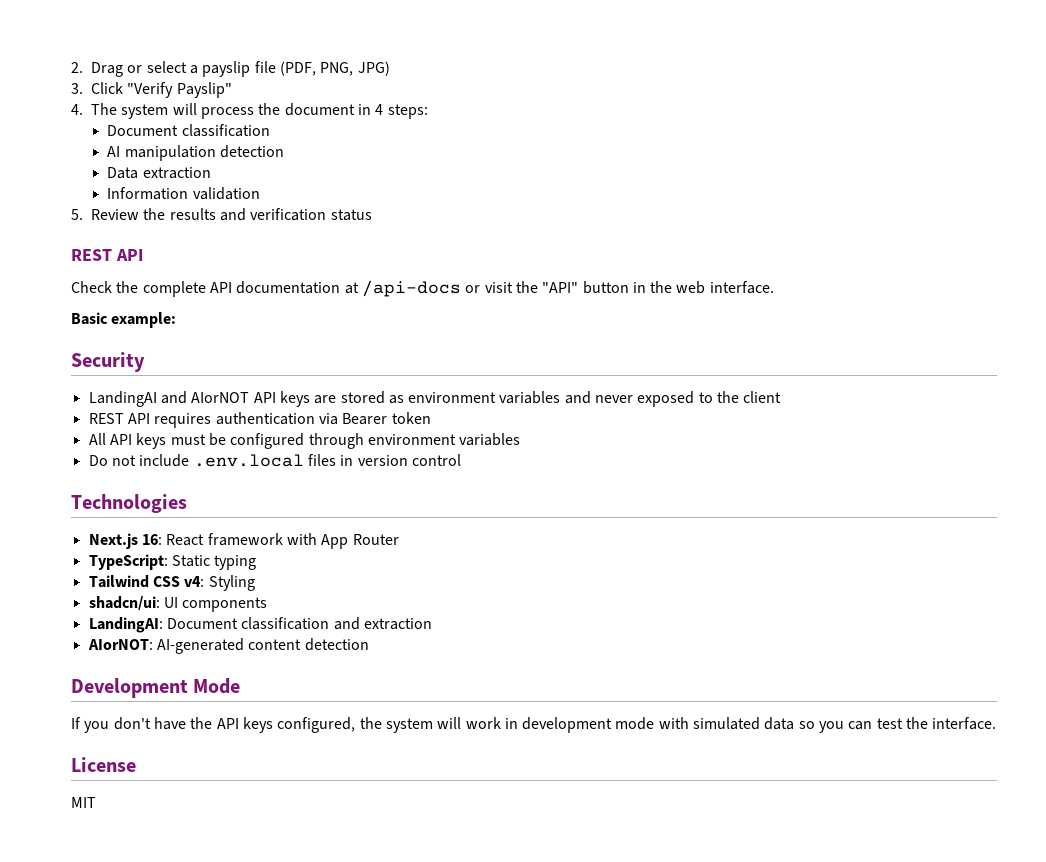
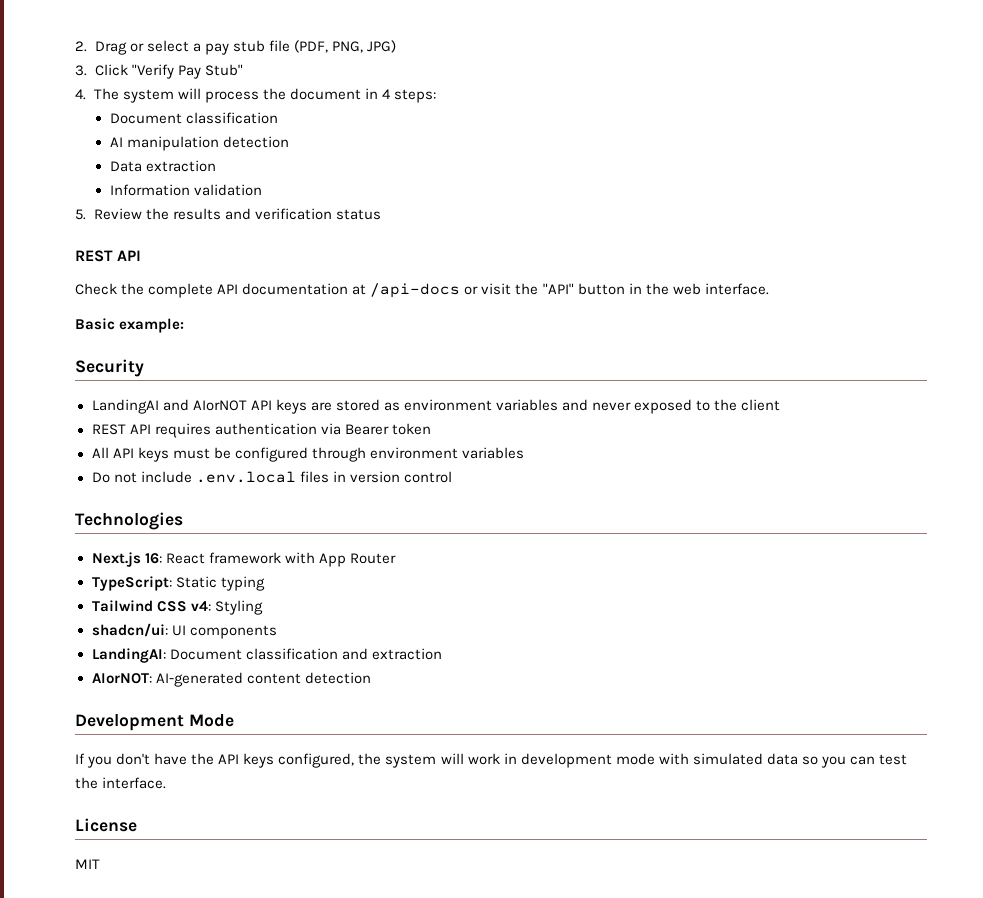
- 2. Drag or select a payslip file (PDF, PNG, JPG)
+ 2. Drag or select a pay stub file (PDF, PNG, JPG)
- 3. Click "Verify Payslip"
+ 3. Click "Verify Pay Stub"

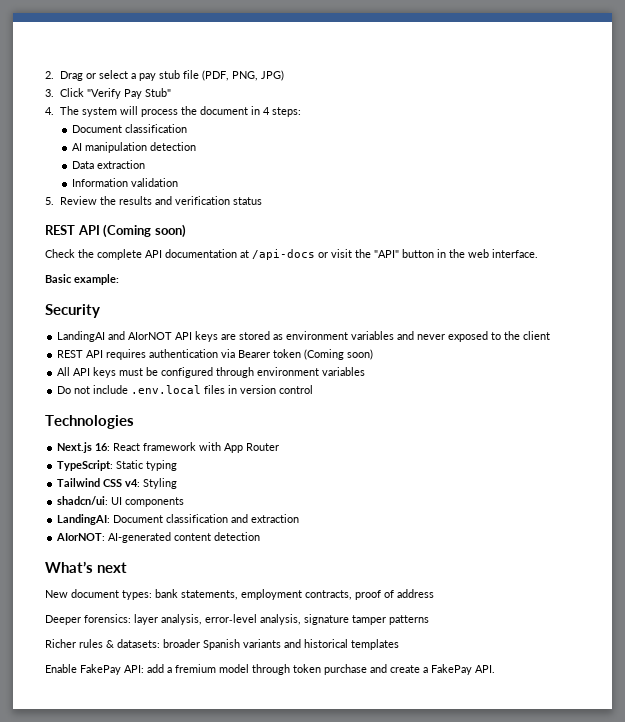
  5. Review the results and verification status
- REST API
+ REST API (Coming soon)
- REST API requires authentication via Bearer token
+ REST API requires authentication via Bearer token (Coming soon)
- Development Mode
- If you don't have the API keys configured, the system will work in development mode with simulated data so you can test the interface.
- License
- MIT
+ What’s next
+ New document types: bank statements, employment contracts, proof of address
+ Deeper forensics: layer analysis, error‑level analysis, signature tamper patterns
+ Richer rules & datasets: broader Spanish variants and historical templates
+ Enable FakePay API: add a fremium model through token purchase and create a FakePay API.

